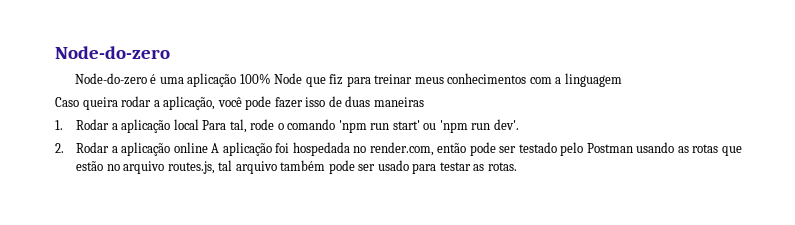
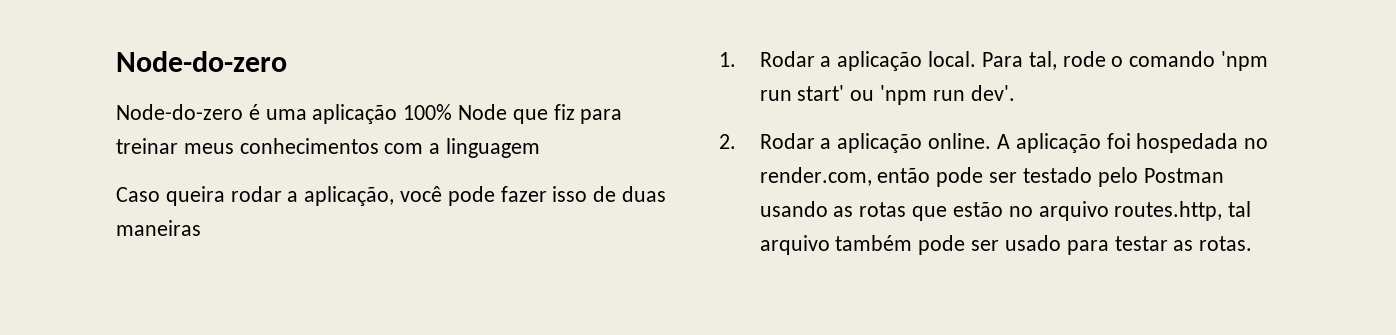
- 1. Rodar a aplicação local Para tal, rode o comando 'npm run start' ou 'npm run dev'.
+ 1. Rodar a aplicação local. Para tal, rode o comando 'npm run start' ou 'npm run dev'.
- 2. Rodar a aplicação online A aplicação foi hospedada no render.com, então pode ser testado pelo Postman usando as rotas que estão no arquivo routes.js, tal arquivo também pode ser usado para testar as rotas.
+ 2. Rodar a aplicação online. A aplicação foi hospedada no render.com, então pode ser testado pelo Postman usando as rotas que estão no arquivo routes.http, tal arquivo também pode ser usado para testar as rotas.

